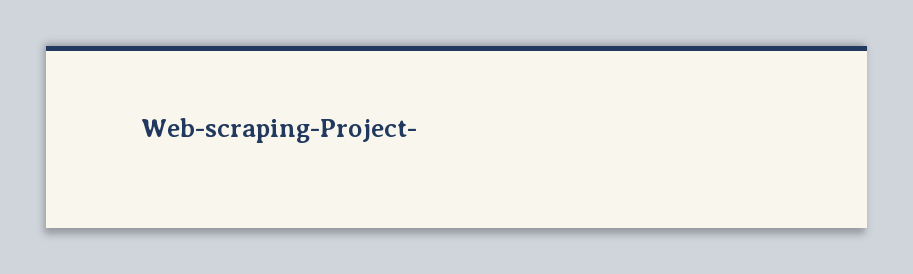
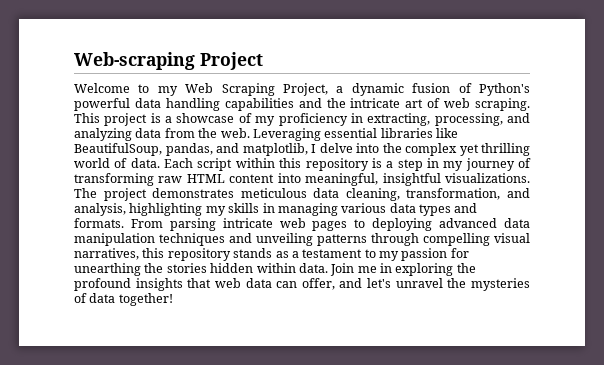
- Web-scraping-Project-
+ Web-scraping Project
+ Welcome to my Web Scraping Project, a dynamic fusion of Python's powerful data handling capabilities and the intricate art of web scraping. This project is a showcase of my proficiency in extracting, processing, and analyzing data from the web. Leveraging essential libraries like BeautifulSoup, pandas, and matplotlib, I delve into the complex yet thrilling world of data. Each script within this repository is a step in my journey of transforming raw HTML content into meaningful, insightful visualizations. The project demonstrates meticulous data cleaning, transformation, and analysis, highlighting my skills in managing various data types and formats. From parsing intricate web pages to deploying advanced data manipulation techniques and unveiling patterns through compelling visual narratives, this repository stands as a testament to my passion for unearthing the stories hidden within data. Join me in exploring the profound insights that web data can offer, and let's unravel the mysteries of data together!

